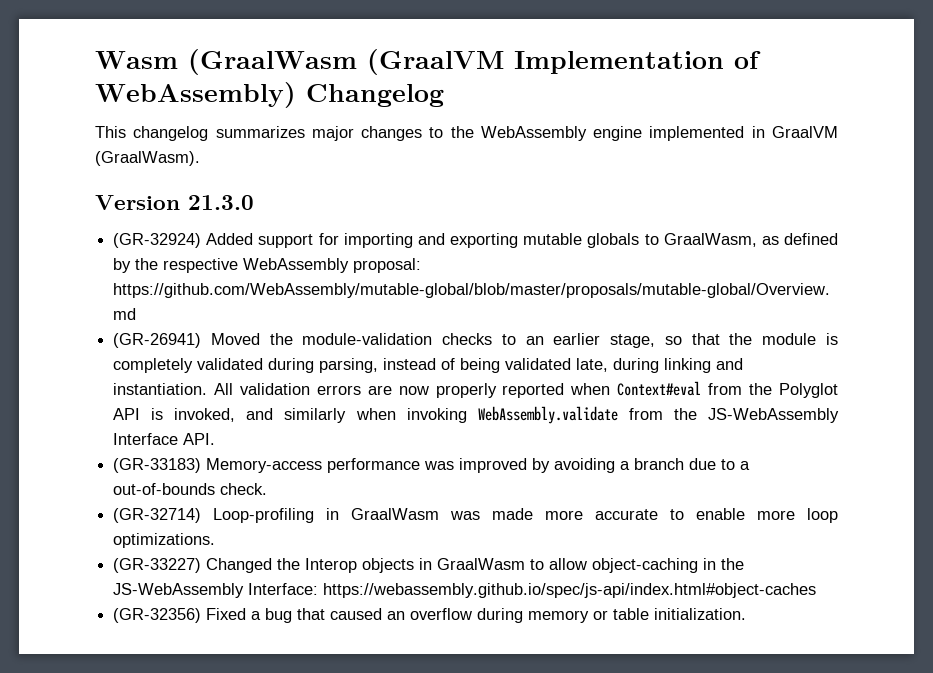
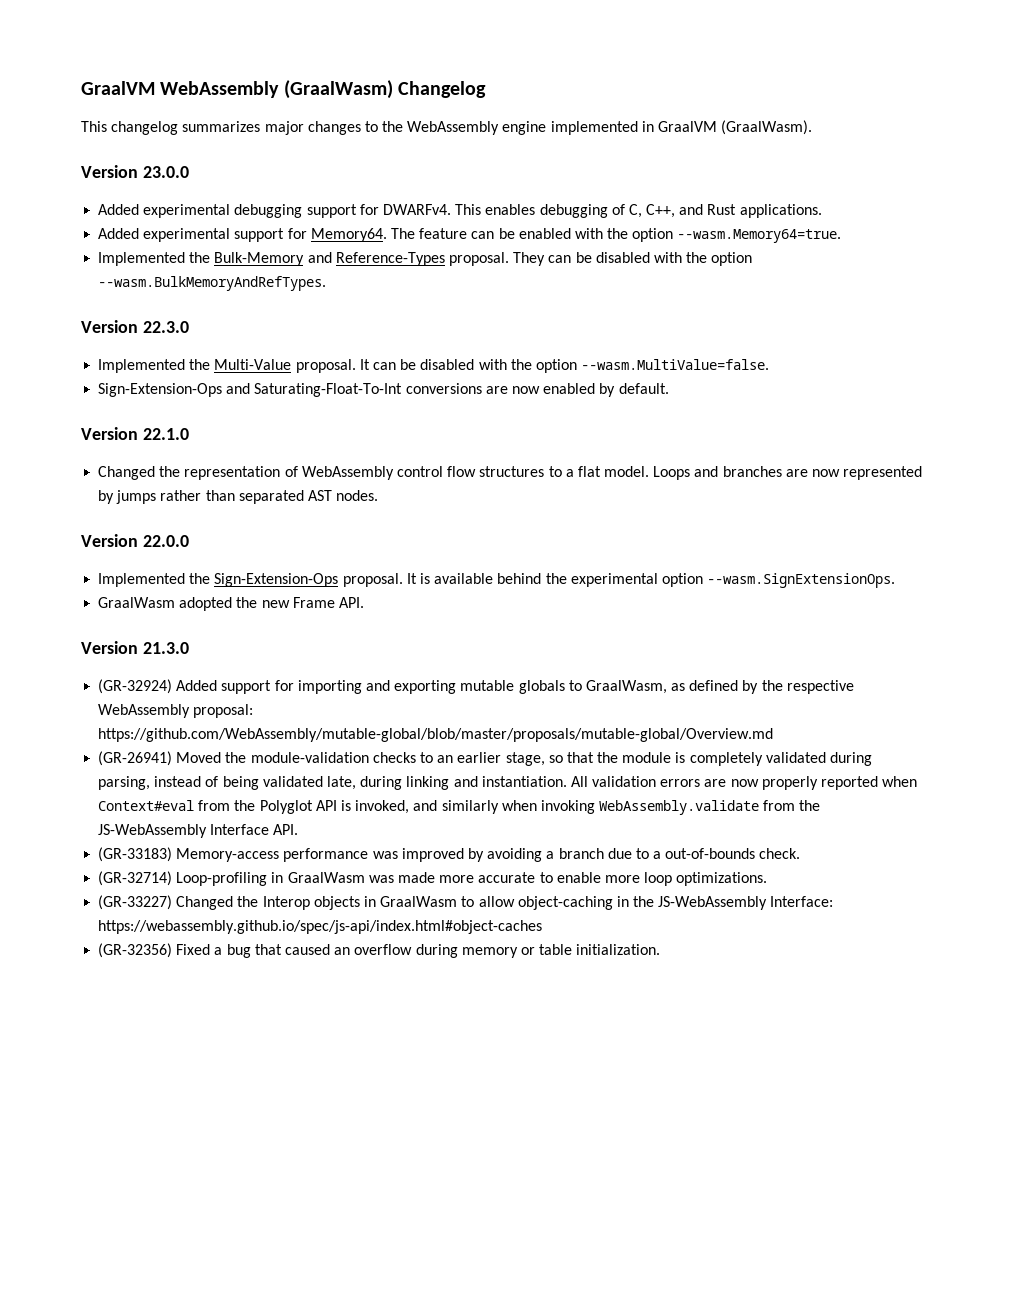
- Wasm (GraalWasm (GraalVM Implementation of WebAssembly) Changelog
+ GraalVM WebAssembly (GraalWasm) Changelog
+ Version 23.0.0
+ Added experimental debugging support for DWARFv4. This enables debugging of C, C++, and Rust applications.
+ Added experimental support for Memory64. The feature can be enabled with the option --wasm.Memory64=true.
+ Implemented the Bulk-Memory and Reference-Types proposal. They can be disabled with the option --wasm.BulkMemoryAndRefTypes.
+ Version 22.3.0
+ Implemented the Multi-Value proposal. It can be disabled with the option --wasm.MultiValue=false.
+ Sign-Extension-Ops and Saturating-Float-To-Int conversions are now enabled by default.
+ Version 22.1.0
+ Changed the representation of WebAssembly control flow structures to a flat model. Loops and branches are now represented by jumps rather than separated AST nodes.
+ Version 22.0.0
+ Implemented the Sign-Extension-Ops proposal. It is available behind the experimental option --wasm.SignExtensionOps.
+ GraalWasm adopted the new Frame API.

